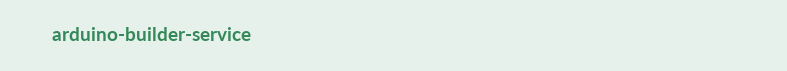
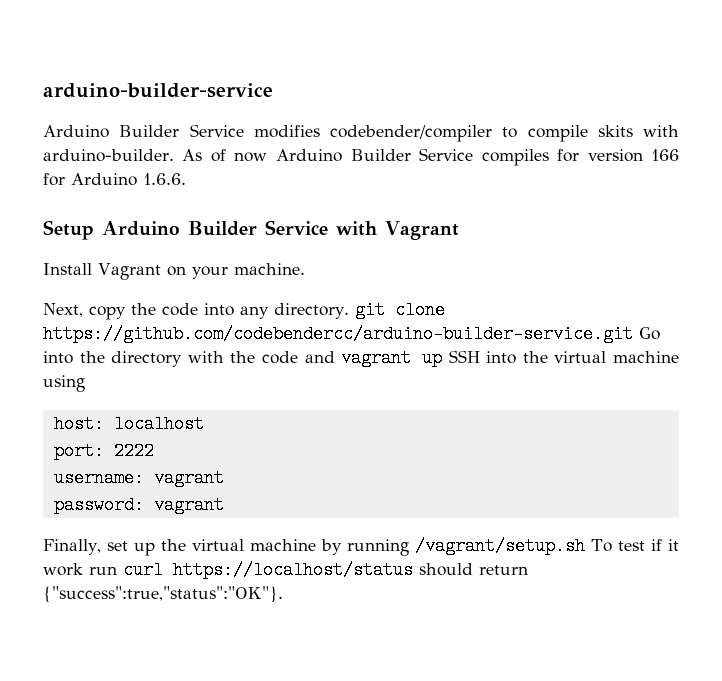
+ Arduino Builder Service modifies codebender/compiler to compile skits with arduino-builder. As of now Arduino Builder Service compiles for version 166 for Arduino 1.6.6.
+ Setup Arduino Builder Service with Vagrant
+ Install Vagrant on your machine.
+ Next, copy the code into any directory. git clone https://github.com/codebendercc/arduino-builder-service.git Go into the directory with the code and vagrant up SSH into the virtual machine using
+ host: localhost
+ port: 2222
+ username: vagrant
+ password: vagrant
+ Finally, set up the virtual machine by running /vagrant/setup.sh To test if it work run curl https://localhost/status should return {"success":true,"status":"OK"}.

